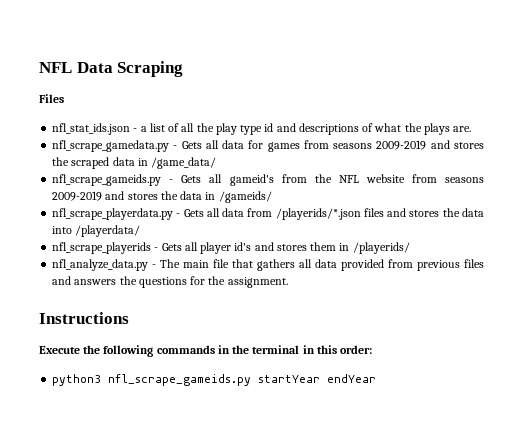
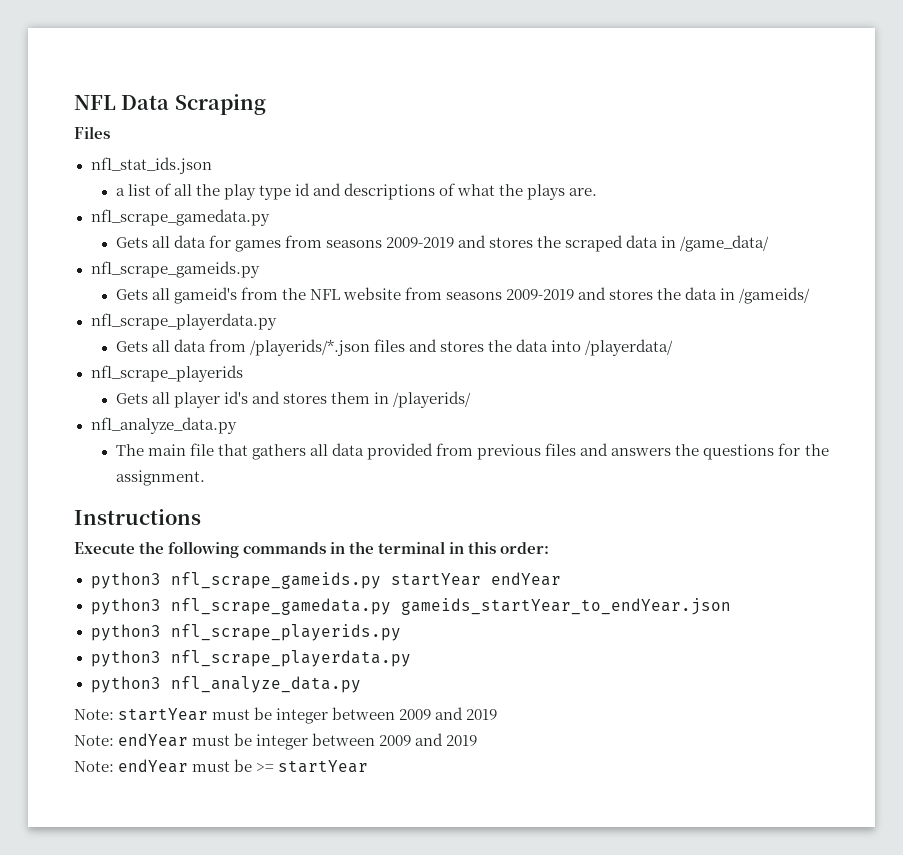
- nfl_stat_ids.json - a list of all the play type id and descriptions of what the plays are.
- nfl_scrape_gamedata.py - Gets all data for games from seasons 2009-2019 and stores the scraped data in /game_data/
- nfl_scrape_gameids.py - Gets all gameid's from the NFL website from seasons 2009-2019 and stores the data in /gameids/
- nfl_scrape_playerdata.py - Gets all data from /playerids/*.json files and stores the data into /playerdata/
+ nfl_stat_ids.json
+ a list of all the play type id and descriptions of what the plays are.
+ nfl_scrape_gamedata.py
+ Gets all data for games from seasons 2009-2019 and stores the scraped data in /game_data/
+ nfl_scrape_gameids.py
+ Gets all gameid's from the NFL website from seasons 2009-2019 and stores the data in /gameids/
+ nfl_scrape_playerdata.py
+ Gets all data from /playerids/*.json files and stores the data into /playerdata/
- nfl_scrape_playerids - Gets all player id's and stores them in /playerids/
- nfl_analyze_data.py - The main file that gathers all data provided from previous files and answers the questions for the assignment.
+ nfl_scrape_playerids
+ Gets all player id's and stores them in /playerids/
+ nfl_analyze_data.py
+ The main file that gathers all data provided from previous files and answers the questions for the assignment.
+ python3 nfl_scrape_gamedata.py gameids_startYear_to_endYear.json
+ python3 nfl_scrape_playerids.py
+ python3 nfl_scrape_playerdata.py
+ python3 nfl_analyze_data.py
+ Note: startYear must be integer between 2009 and 2019
+ Note: endYear must be integer between 2009 and 2019
+ Note: endYear must be >= startYear

